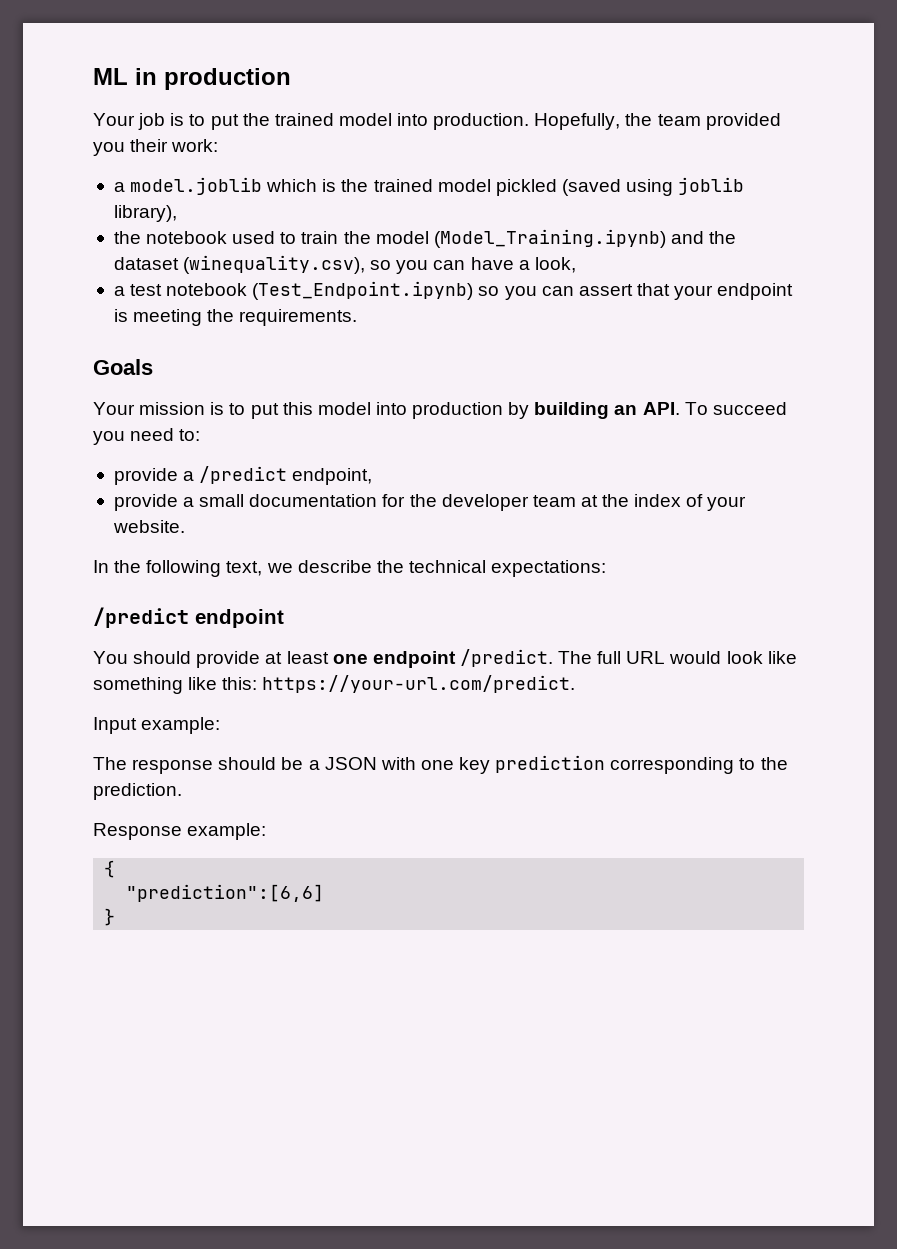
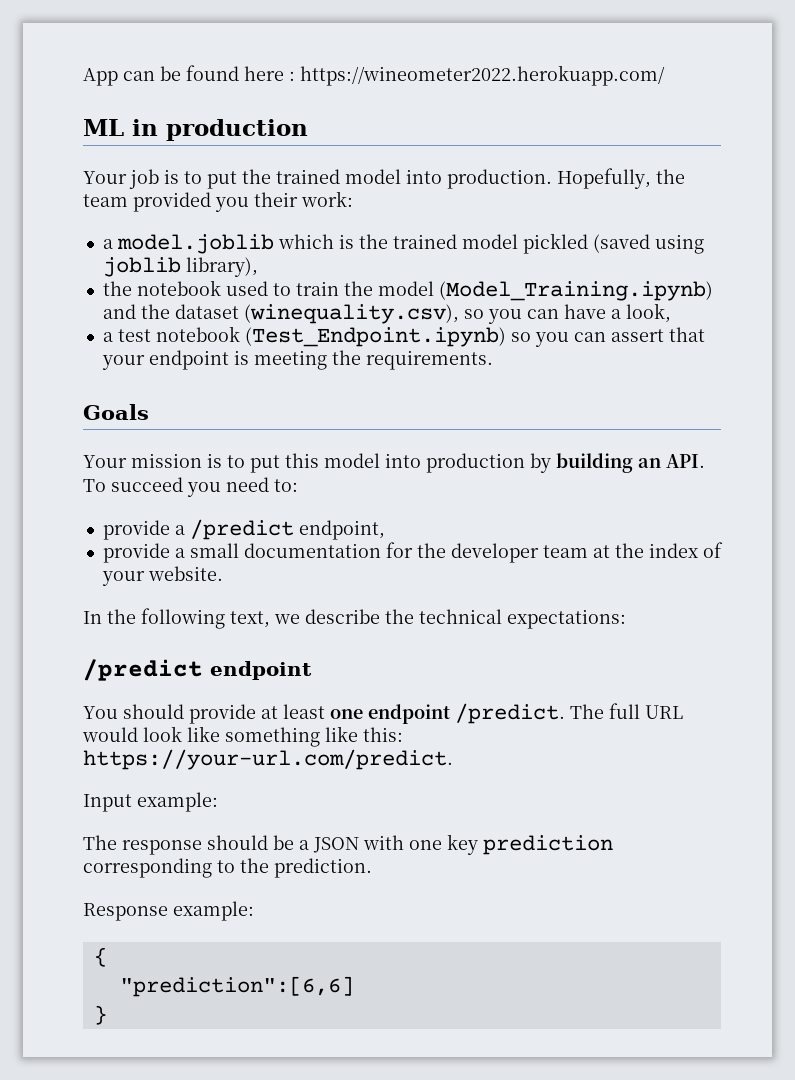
+ App can be found here : https://wineometer2022.herokuapp.com/

